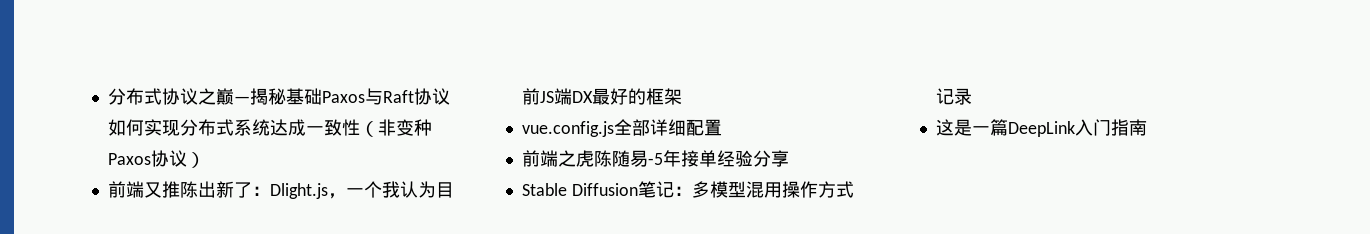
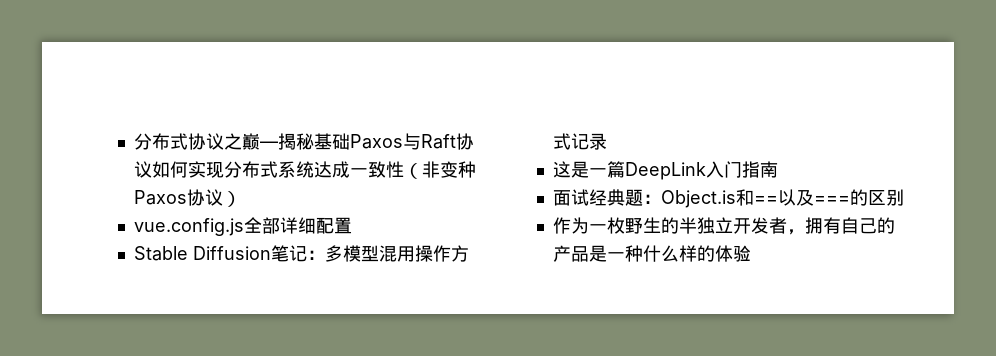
- 前端又推陈出新了：Dlight.js，一个我认为目前JS端DX最好的框架
  vue.config.js全部详细配置
- 前端之虎陈随易-5年接单经验分享
+ 面试经典题：Object.is和==以及===的区别
+ 作为一枚野生的半独立开发者，拥有自己的产品是一种什么样的体验

